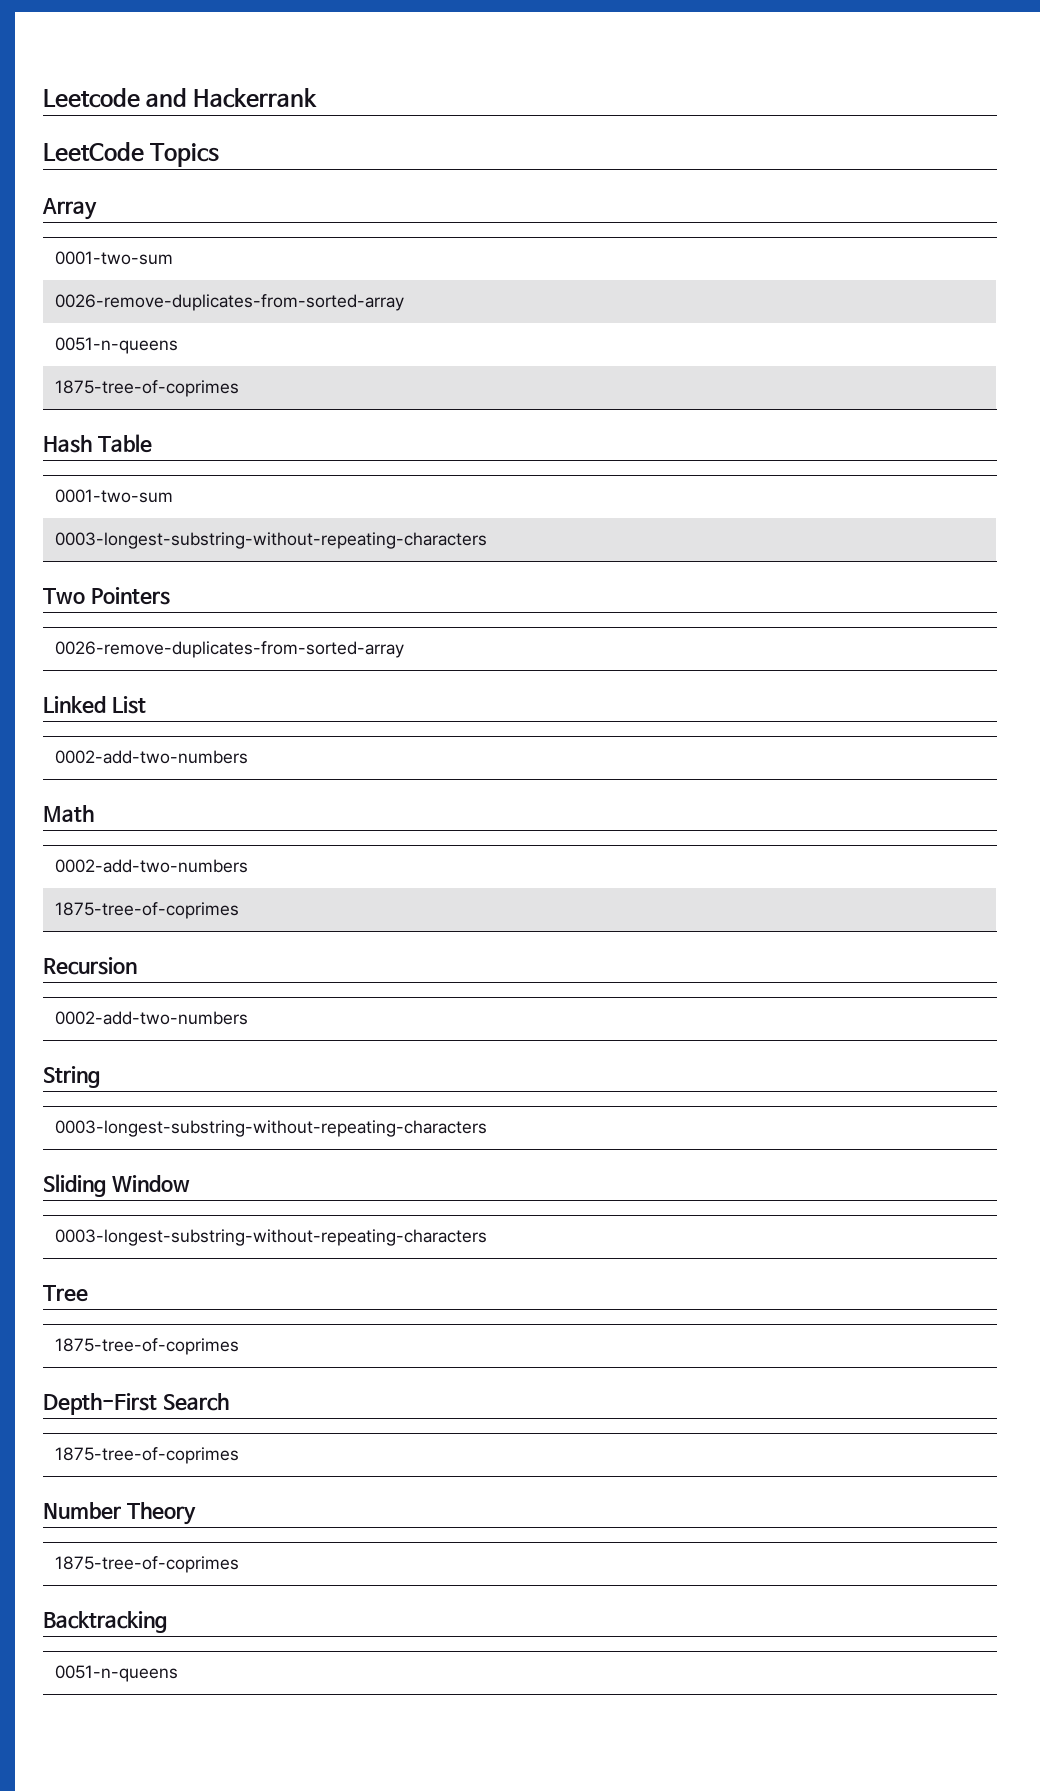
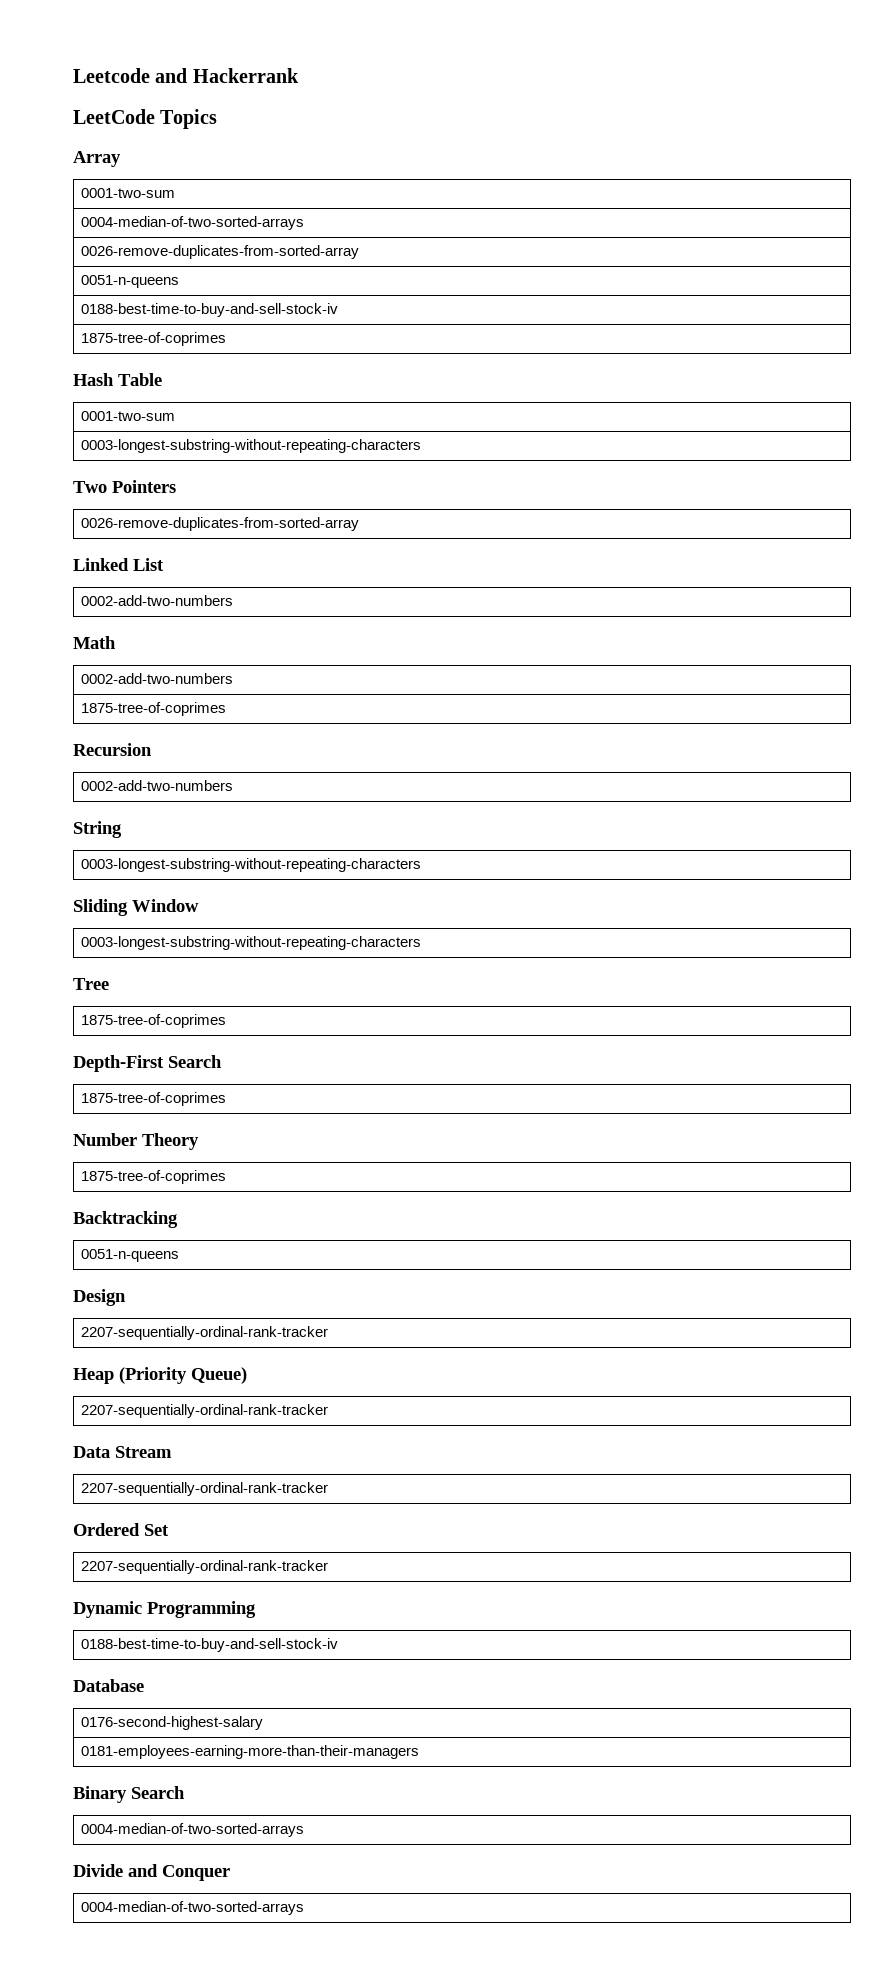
  Array
  0001-two-sum
+ 0004-median-of-two-sorted-arrays
  0026-remove-duplicates-from-sorted-array
  0051-n-queens
+ 0188-best-time-to-buy-and-sell-stock-iv
+ Design
+ 2207-sequentially-ordinal-rank-tracker
+ Heap (Priority Queue)
+ 2207-sequentially-ordinal-rank-tracker
+ Data Stream
+ 2207-sequentially-ordinal-rank-tracker
+ Ordered Set
+ 2207-sequentially-ordinal-rank-tracker
+ Dynamic Programming
+ 0188-best-time-to-buy-and-sell-stock-iv
+ Database
+ 0176-second-highest-salary
+ 0181-employees-earning-more-than-their-managers
+ Binary Search
+ 0004-median-of-two-sorted-arrays
+ Divide and Conquer
+ 0004-median-of-two-sorted-arrays

